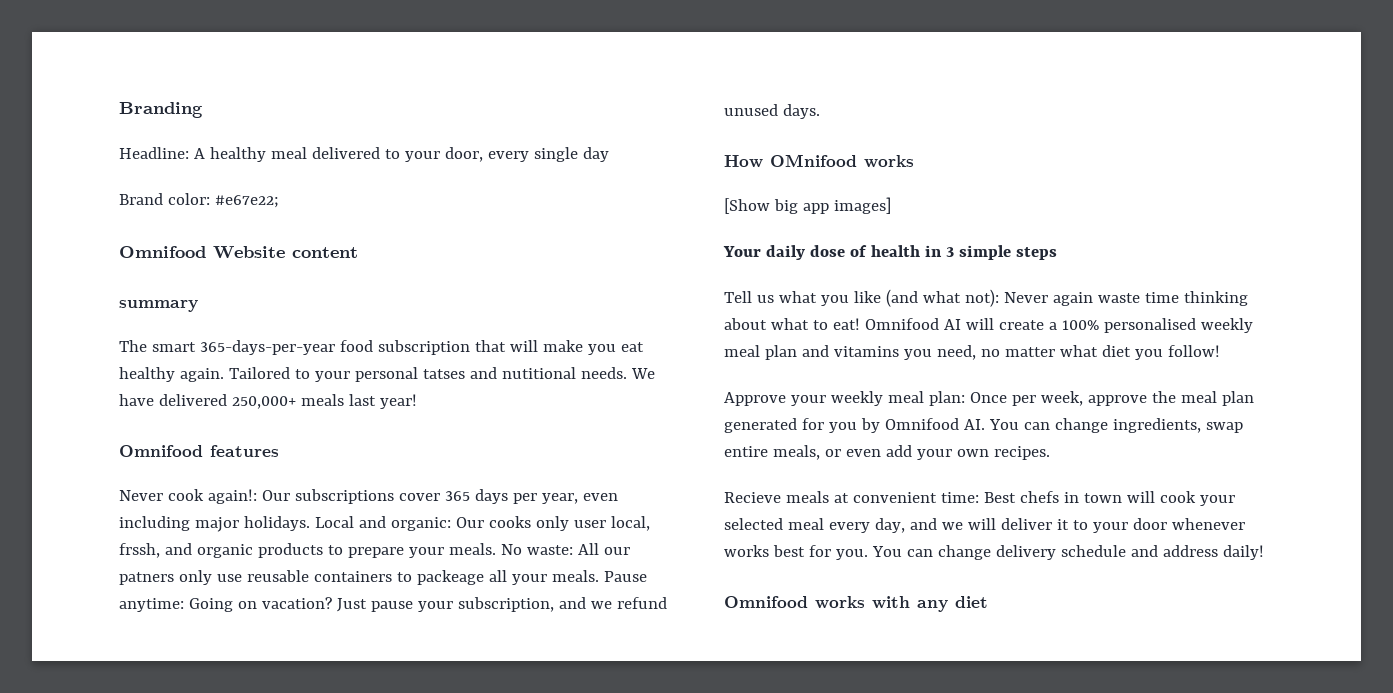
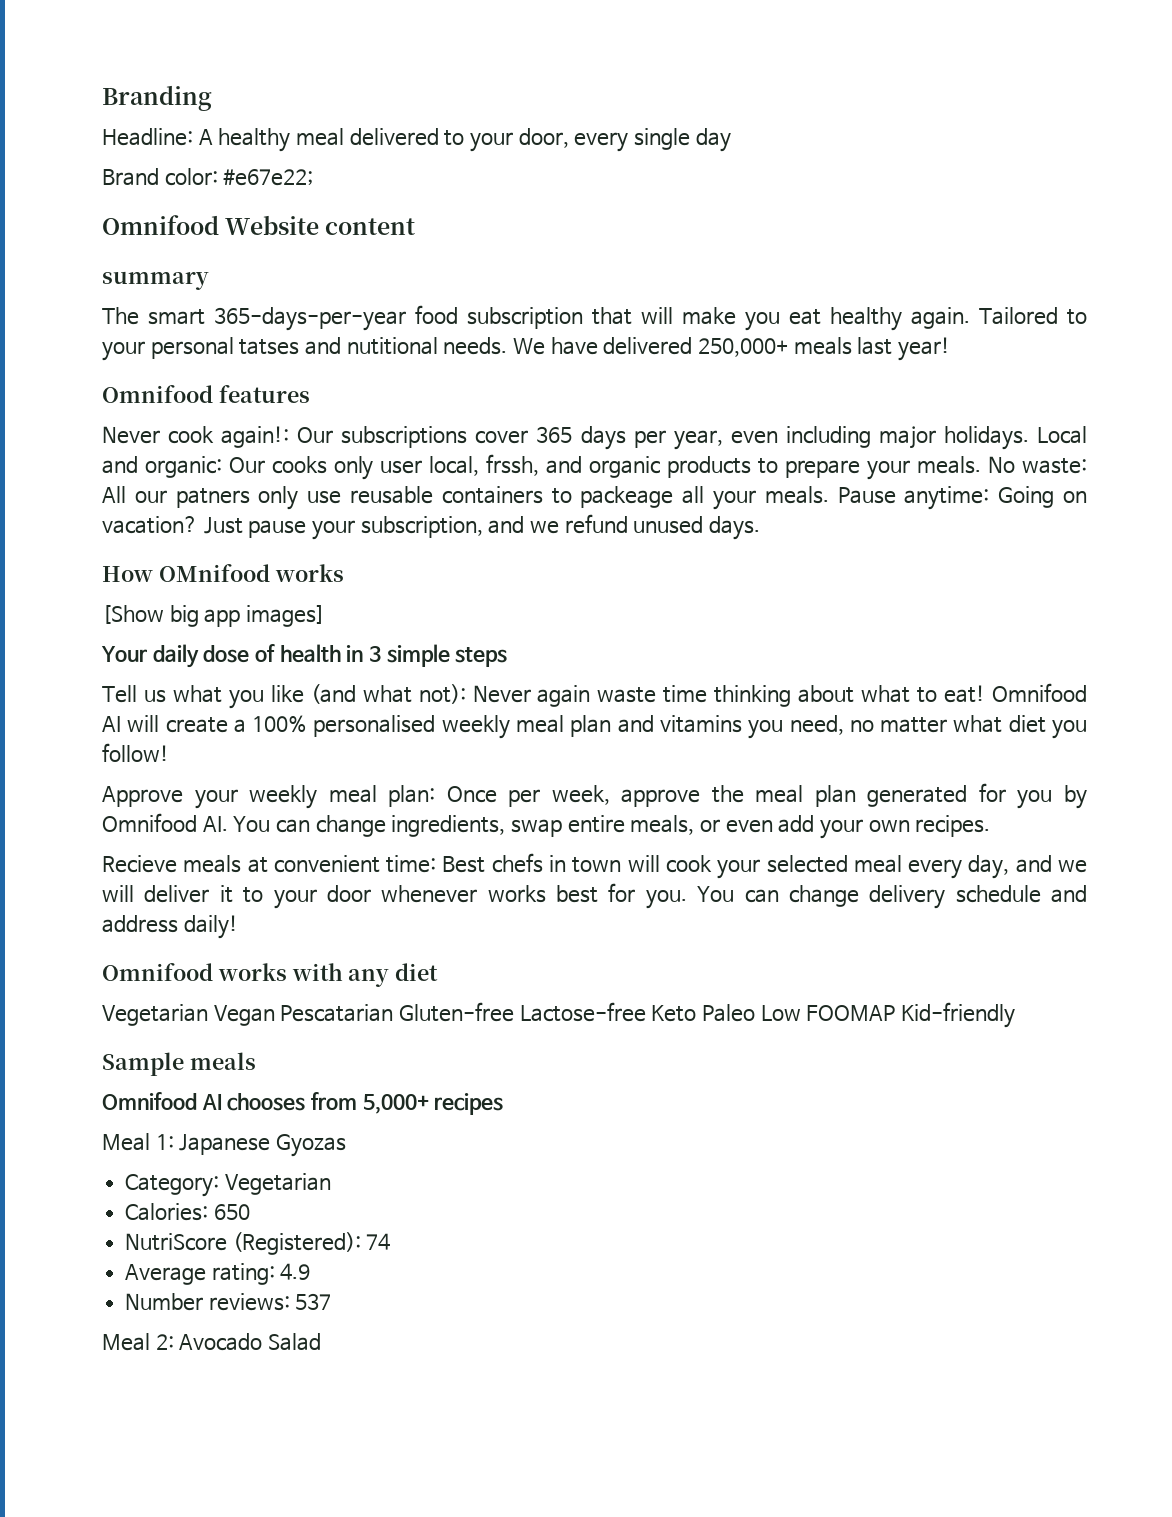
+ Vegetarian Vegan Pescatarian Gluten-free Lactose-free Keto Paleo Low FOOMAP Kid-friendly
+ Sample meals
+ Omnifood AI chooses from 5,000+ recipes
+ Meal 1: Japanese Gyozas
+ Category: Vegetarian
+ Calories: 650
+ NutriScore (Registered): 74
+ Average rating: 4.9
+ Number reviews: 537
+ Meal 2: Avocado Salad

